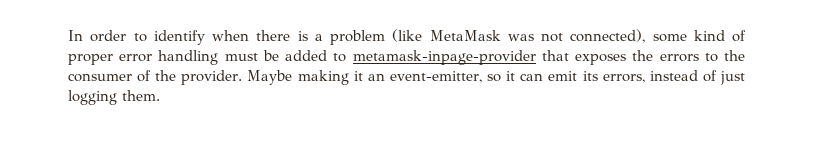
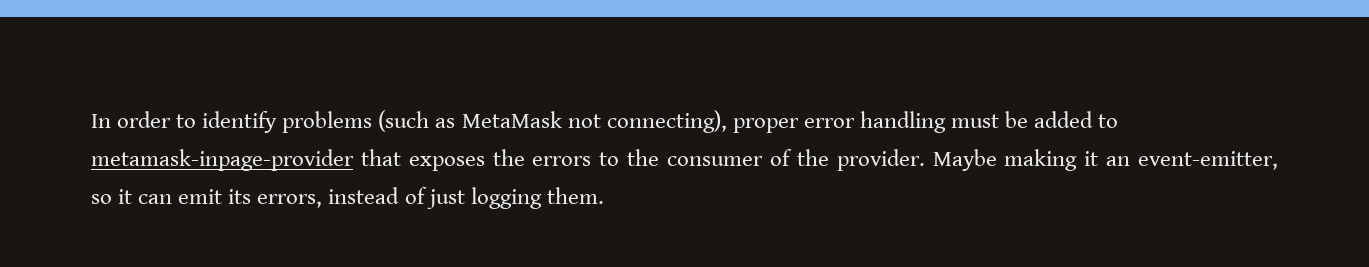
- In order to identify when there is a problem (like MetaMask was not connected), some kind of proper error handling must be added to metamask-inpage-provider that exposes the errors to the consumer of the provider.
+ In order to identify problems (such as MetaMask not connecting), proper error handling must be added to metamask-inpage-provider that exposes the errors to the consumer of the provider.

